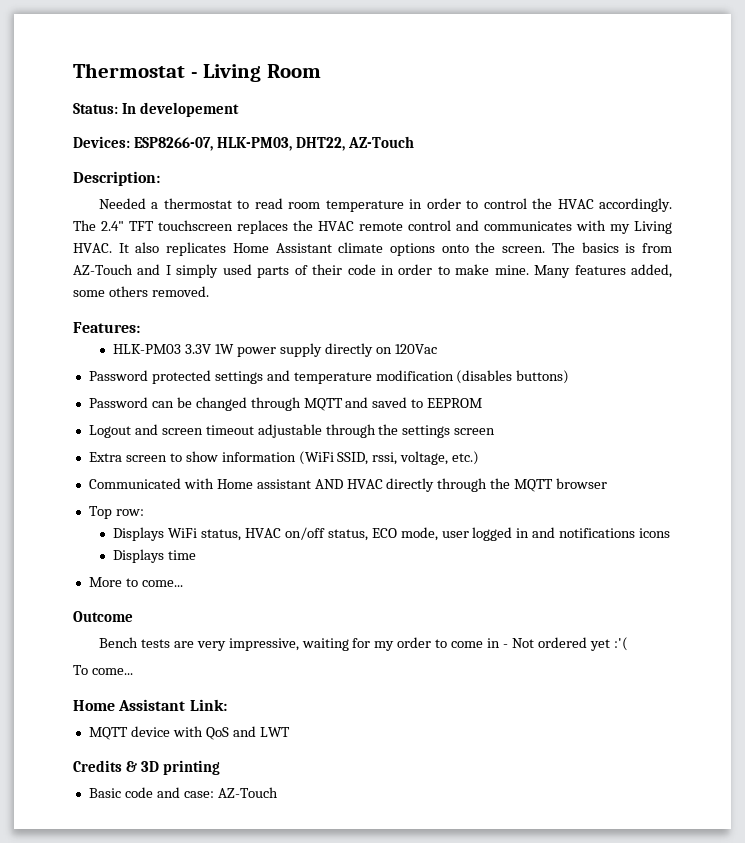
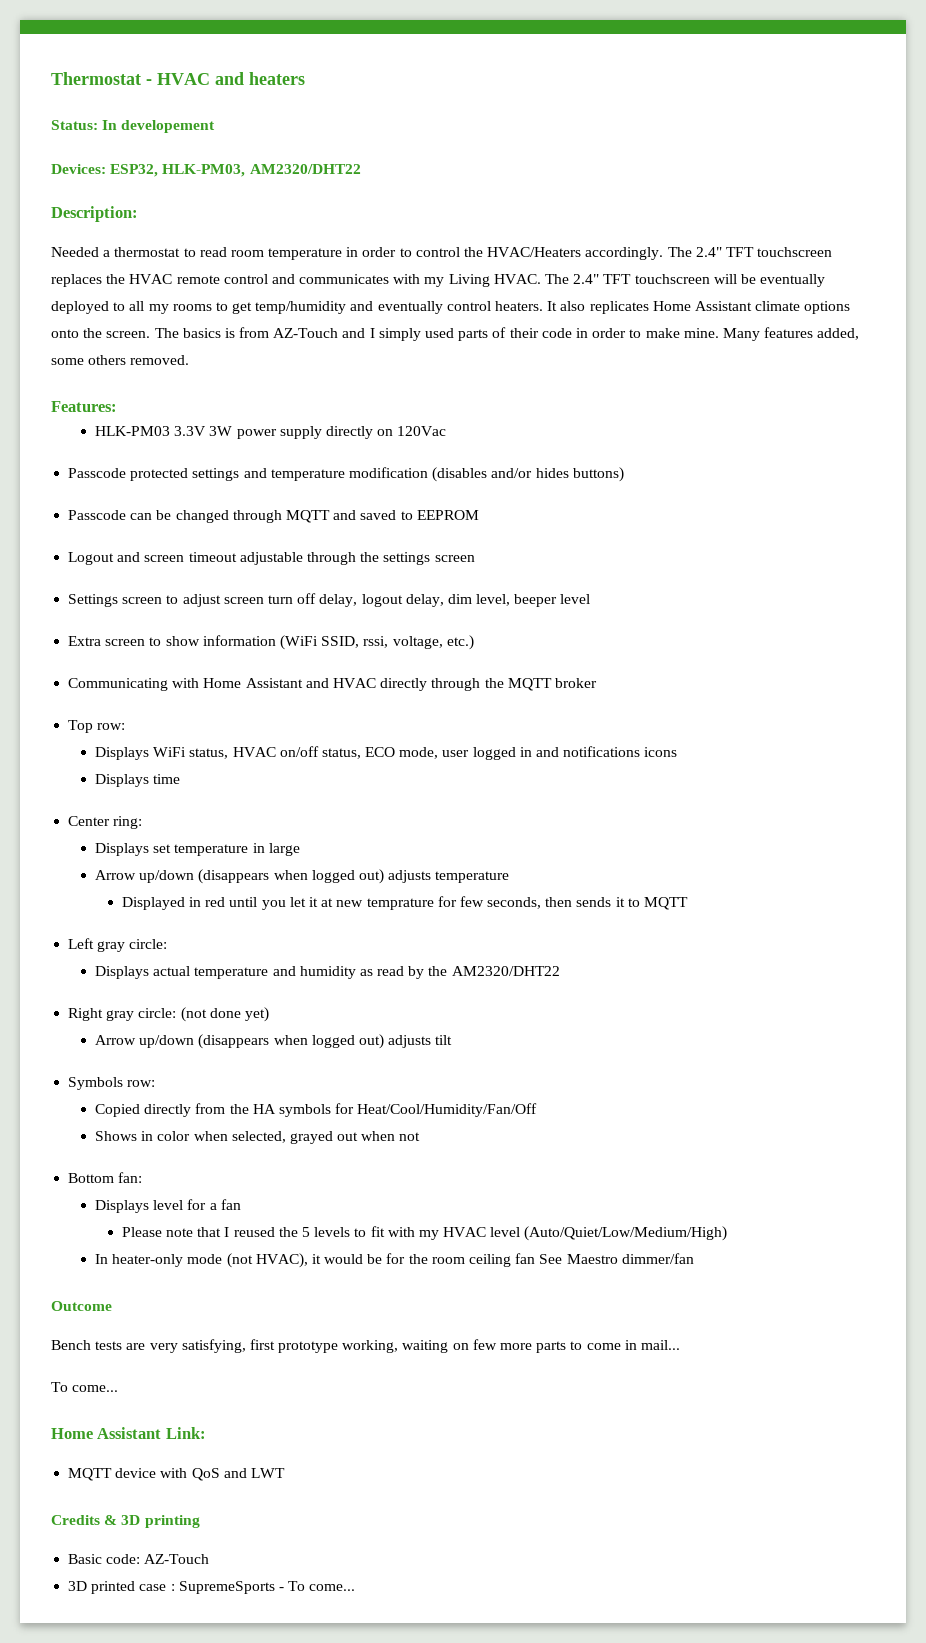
- Thermostat - Living Room
+ Thermostat - HVAC and heaters
- Devices: ESP8266-07, HLK-PM03, DHT22, AZ-Touch
+ Devices: ESP32, HLK-PM03, AM2320/DHT22
- Needed a thermostat to read room temperature in order to control the HVAC accordingly.
+ Needed a thermostat to read room temperature in order to control the HVAC/Heaters accordingly.
+ The 2.4" TFT touchscreen will be eventually deployed to all my rooms to get temp/humidity and eventually control heaters.
- HLK-PM03 3.3V 1W power supply directly on 120Vac
+ HLK-PM03 3.3V 3W power supply directly on 120Vac
- Password protected settings and temperature modification (disables buttons)
+ Passcode protected settings and temperature modification (disables and/or hides buttons)
- Password can be changed through MQTT and saved to EEPROM
+ Passcode can be changed through MQTT and saved to EEPROM
+ Settings screen to adjust screen turn off delay, logout delay, dim level, beeper level
- Communicated with Home assistant AND HVAC directly through the MQTT browser
+ Communicating with Home Assistant and HVAC directly through the MQTT broker
- More to come...
+ Center ring:
+ Displays set temperature in large
+ Arrow up/down (disappears when logged out) adjusts temperature
+ Displayed in red until you let it at new temprature for few seconds, then sends it to MQTT
+ Left gray circle:
+ Displays actual temperature and humidity as read by the AM2320/DHT22
+ Right gray circle: (not done yet)
+ Arrow up/down (disappears when logged out) adjusts tilt
+ Symbols row:
+ Copied directly from the HA symbols for Heat/Cool/Humidity/Fan/Off
+ Shows in color when selected, grayed out when not
+ Bottom fan:
+ Displays level for a fan
+ Please note that I reused the 5 levels to fit with my HVAC level (Auto/Quiet/Low/Medium/High)
+ In heater-only mode (not HVAC), it would be for the room ceiling fan See Maestro dimmer/fan
- Bench tests are very impressive, waiting for my order to come in - Not ordered yet :'(
+ Bench tests are very satisfying, first prototype working, waiting on few more parts to come in mail...
- Basic code and case: AZ-Touch
+ Basic code: AZ-Touch
+ 3D printed case : SupremeSports - To come...

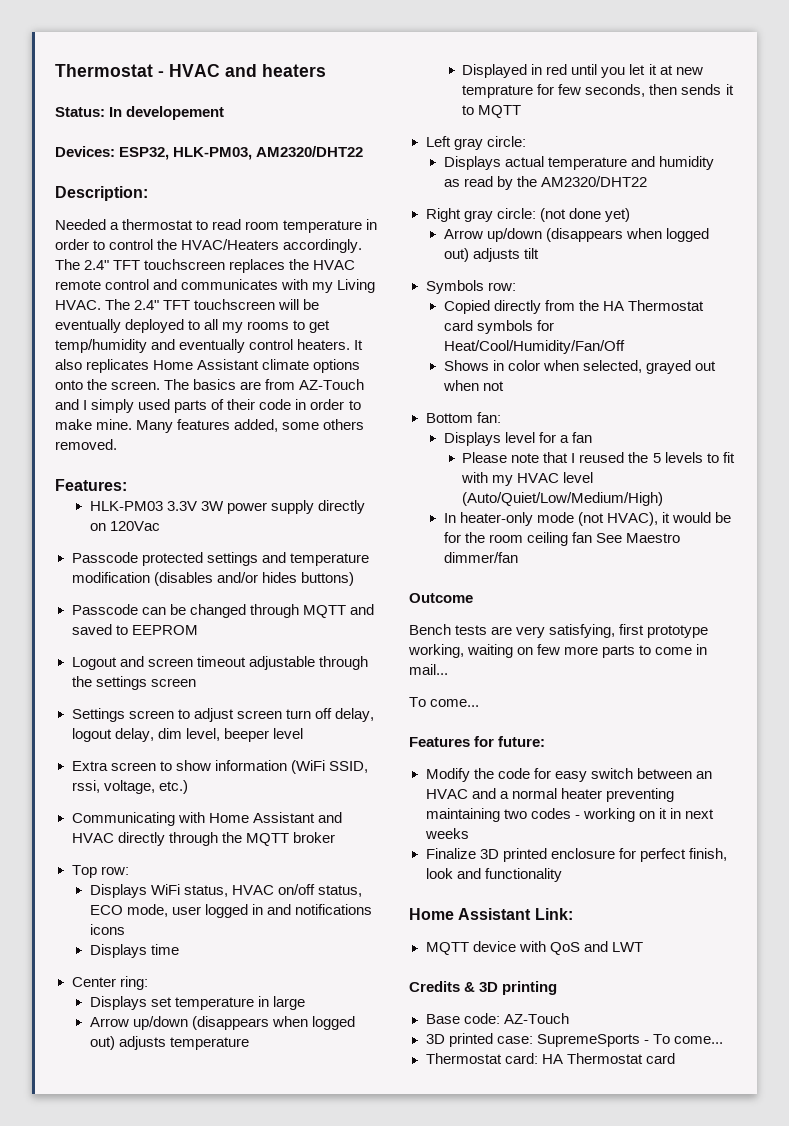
- The basics is from AZ-Touch and I simply used parts of their code in order to make mine.
+ The basics are from AZ-Touch and I simply used parts of their code in order to make mine.
- Copied directly from the HA symbols for Heat/Cool/Humidity/Fan/Off
+ Copied directly from the HA Thermostat card symbols for Heat/Cool/Humidity/Fan/Off
+ Features for future:
+ Modify the code for easy switch between an HVAC and a normal heater preventing maintaining two codes - working on it in next weeks
+ Finalize 3D printed enclosure for perfect finish, look and functionality
- Basic code: AZ-Touch
+ Base code: AZ-Touch
- 3D printed case : SupremeSports - To come...
+ 3D printed case: SupremeSports - To come...
+ Thermostat card: HA Thermostat card

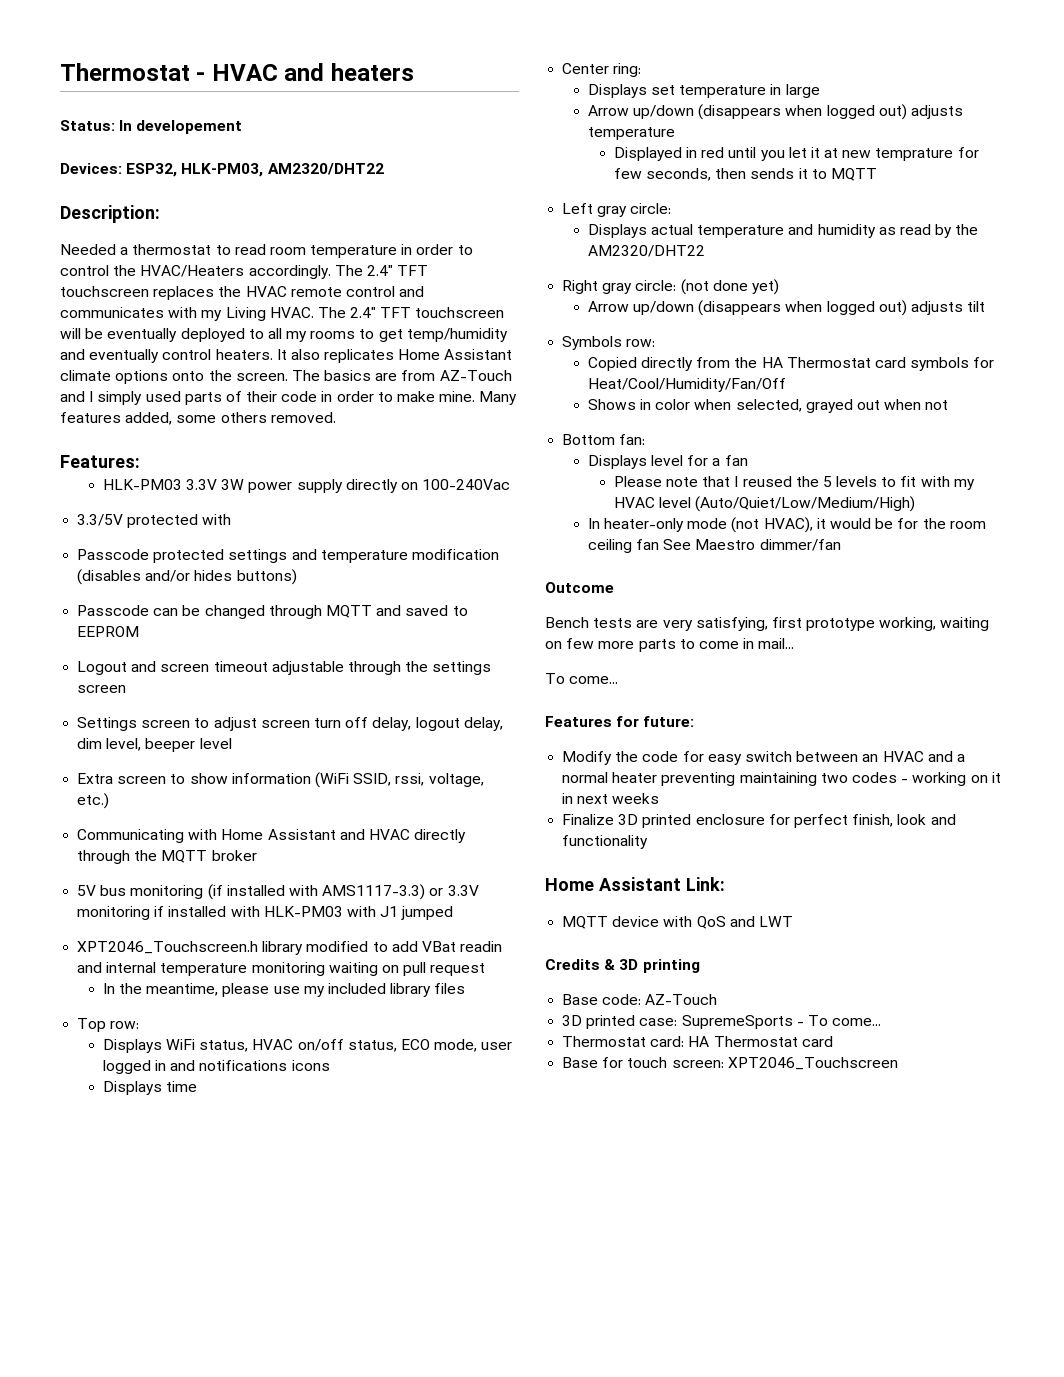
- HLK-PM03 3.3V 3W power supply directly on 120Vac
+ HLK-PM03 3.3V 3W power supply directly on 100-240Vac
+ 3.3/5V protected with
+ 5V bus monitoring (if installed with AMS1117-3.3) or 3.3V monitoring if installed with HLK-PM03 with J1 jumped
+ XPT2046_Touchscreen.h library modified to add VBat readin and internal temperature monitoring waiting on pull request
+ In the meantime, please use my included library files
+ Base for touch screen: XPT2046_Touchscreen

